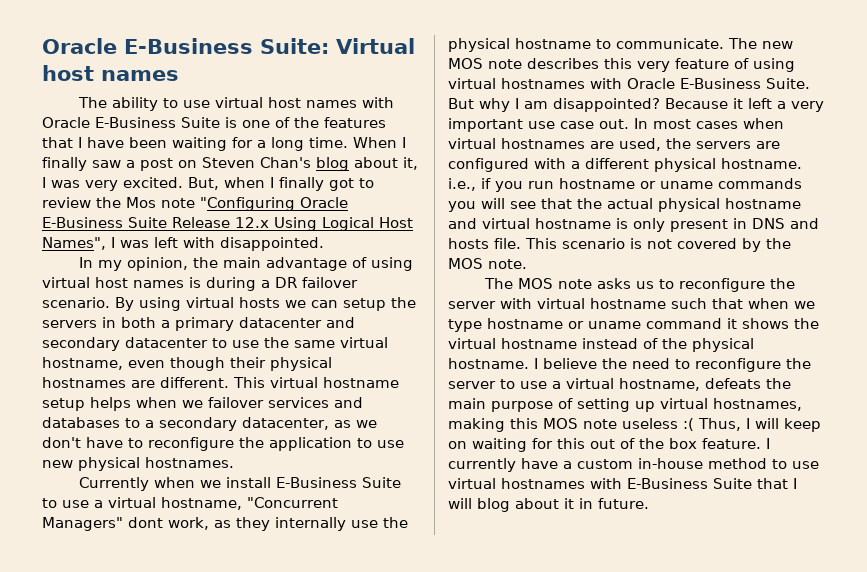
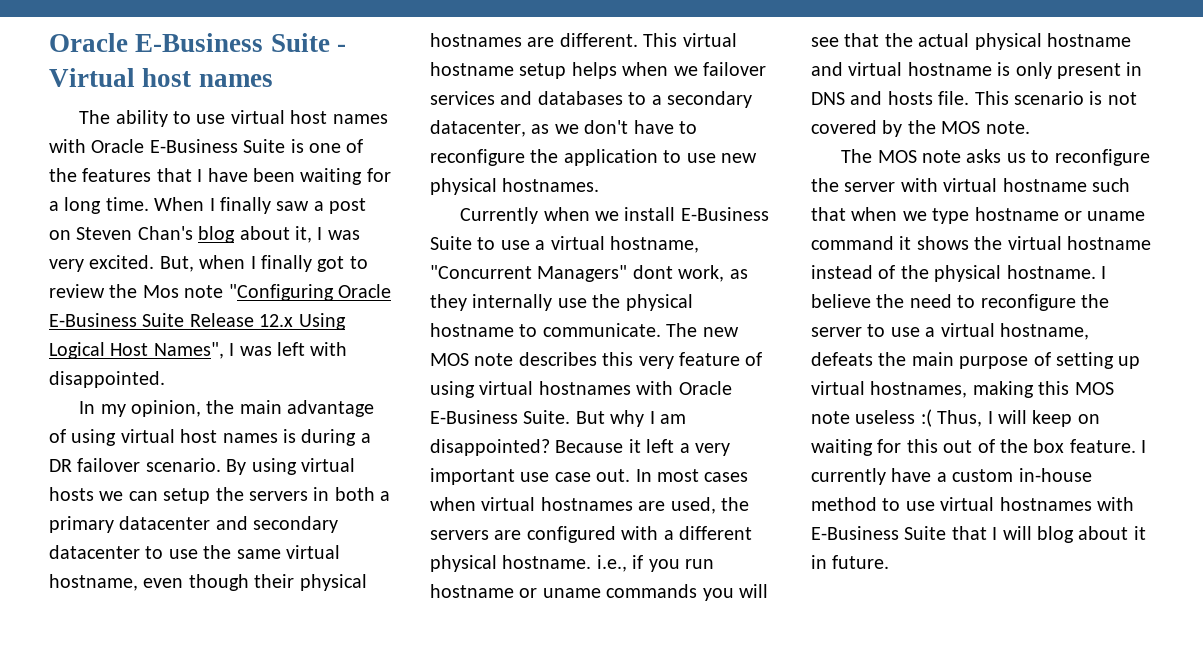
- Oracle E-Business Suite: Virtual host names
+ Oracle E-Business Suite - Virtual host names

